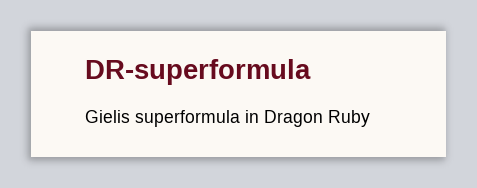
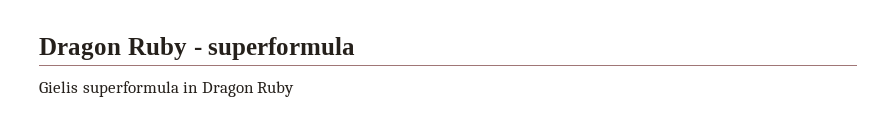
- DR-superformula
+ Dragon Ruby - superformula

